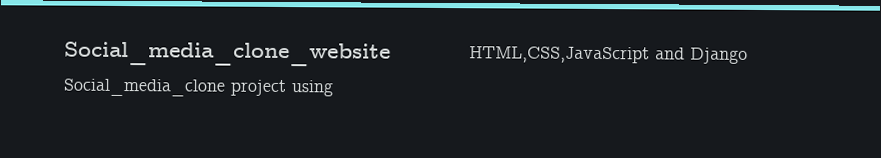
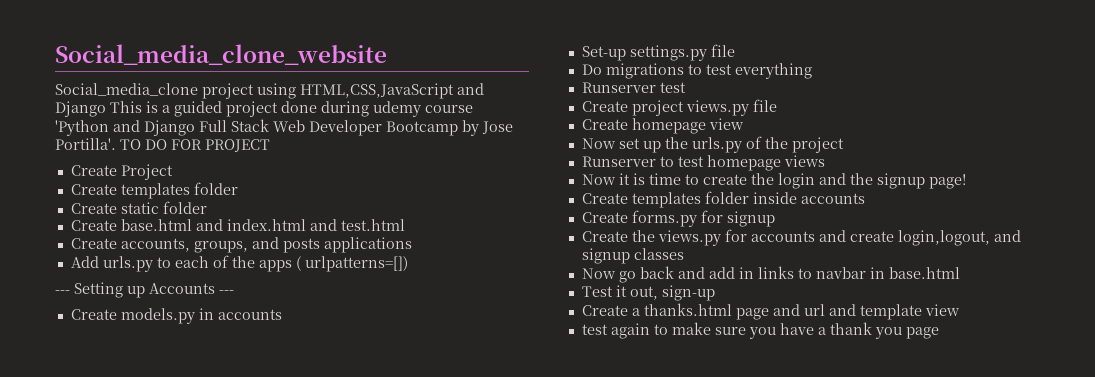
- Social_media_clone project using HTML,CSS,JavaScript and Django
+ Social_media_clone project using HTML,CSS,JavaScript and Django This is a guided project done during udemy course 'Python and Django Full Stack Web Developer Bootcamp by Jose Portilla'. TO DO FOR PROJECT
+ Create Project
+ Create templates folder
+ Create static folder
+ Create base.html and index.html and test.html
+ Create accounts, groups, and posts applications
+ Add urls.py to each of the apps ( urlpatterns=[])
+ --- Setting up Accounts ---
+ Create models.py in accounts
+ Set-up settings.py file
+ Do migrations to test everything
+ Runserver test
+ Create project views.py file
+ Create homepage view
+ Now set up the urls.py of the project
+ Runserver to test homepage views
+ Now it is time to create the login and the signup page!
+ Create templates folder inside accounts
+ Create forms.py for signup
+ Create the views.py for accounts and create login,logout, and signup classes
+ Now go back and add in links to navbar in base.html
+ Test it out, sign-up
+ Create a thanks.html page and url and template view
+ test again to make sure you have a thank you page

